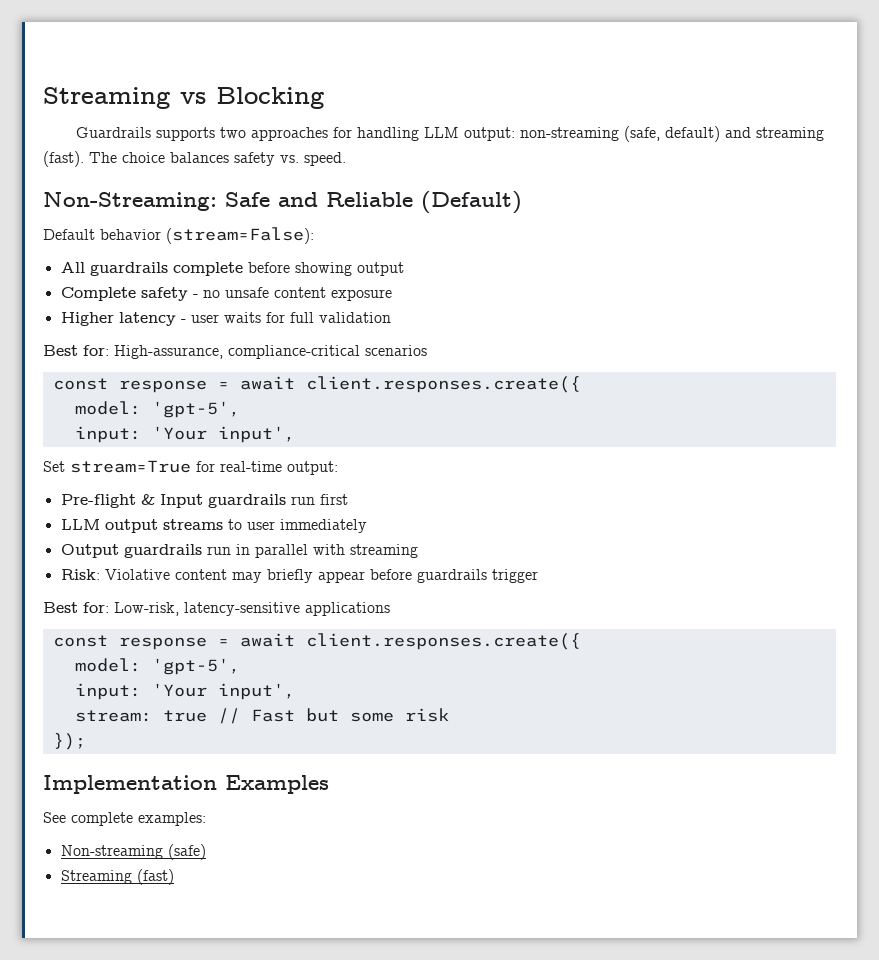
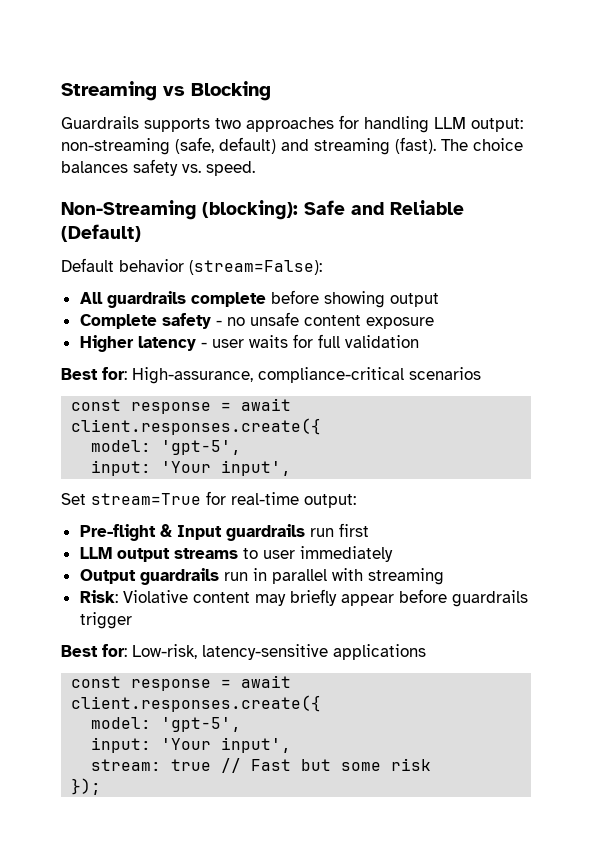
- Non-Streaming: Safe and Reliable (Default)
+ Non-Streaming (blocking): Safe and Reliable (Default)
- Implementation Examples
- See complete examples:
- Non-streaming (safe)
- Streaming (fast)

